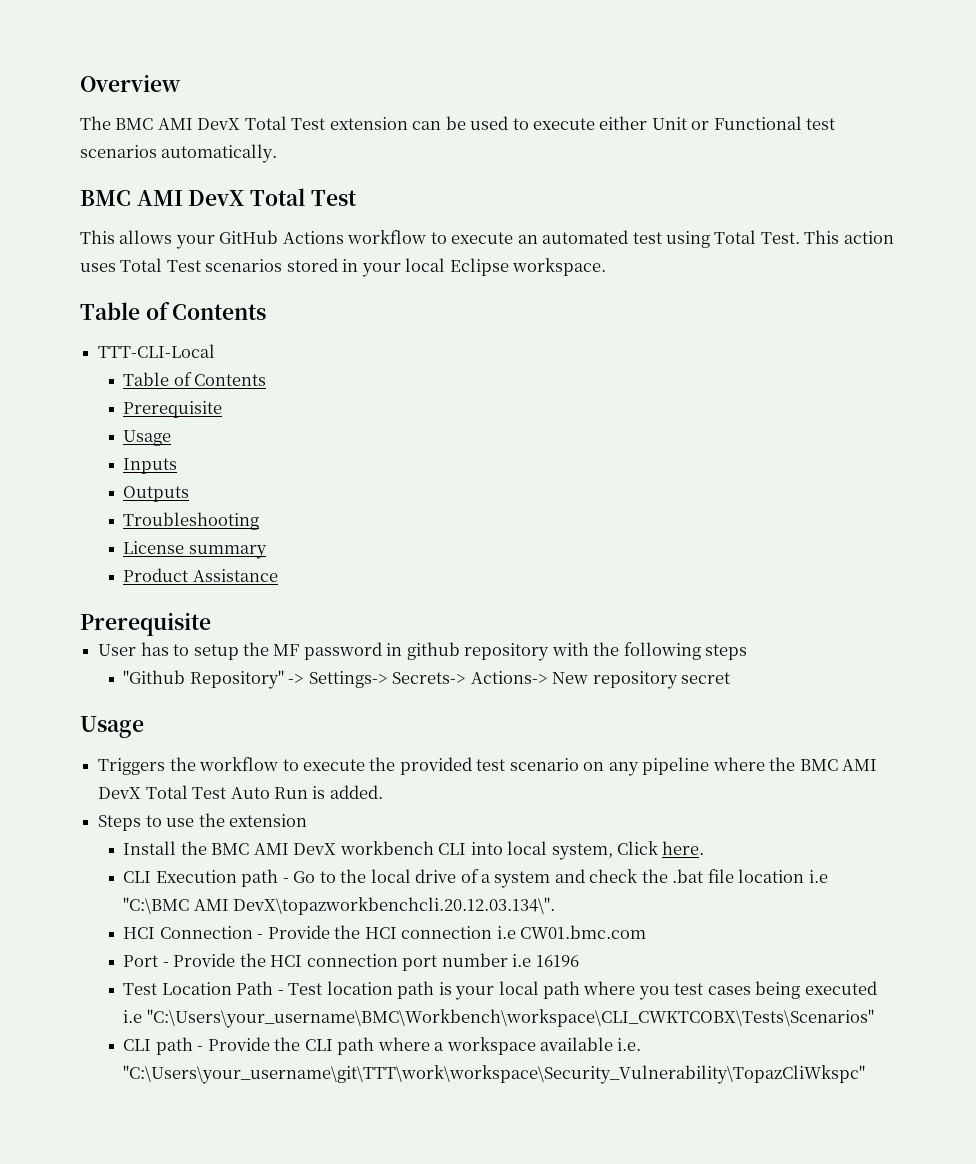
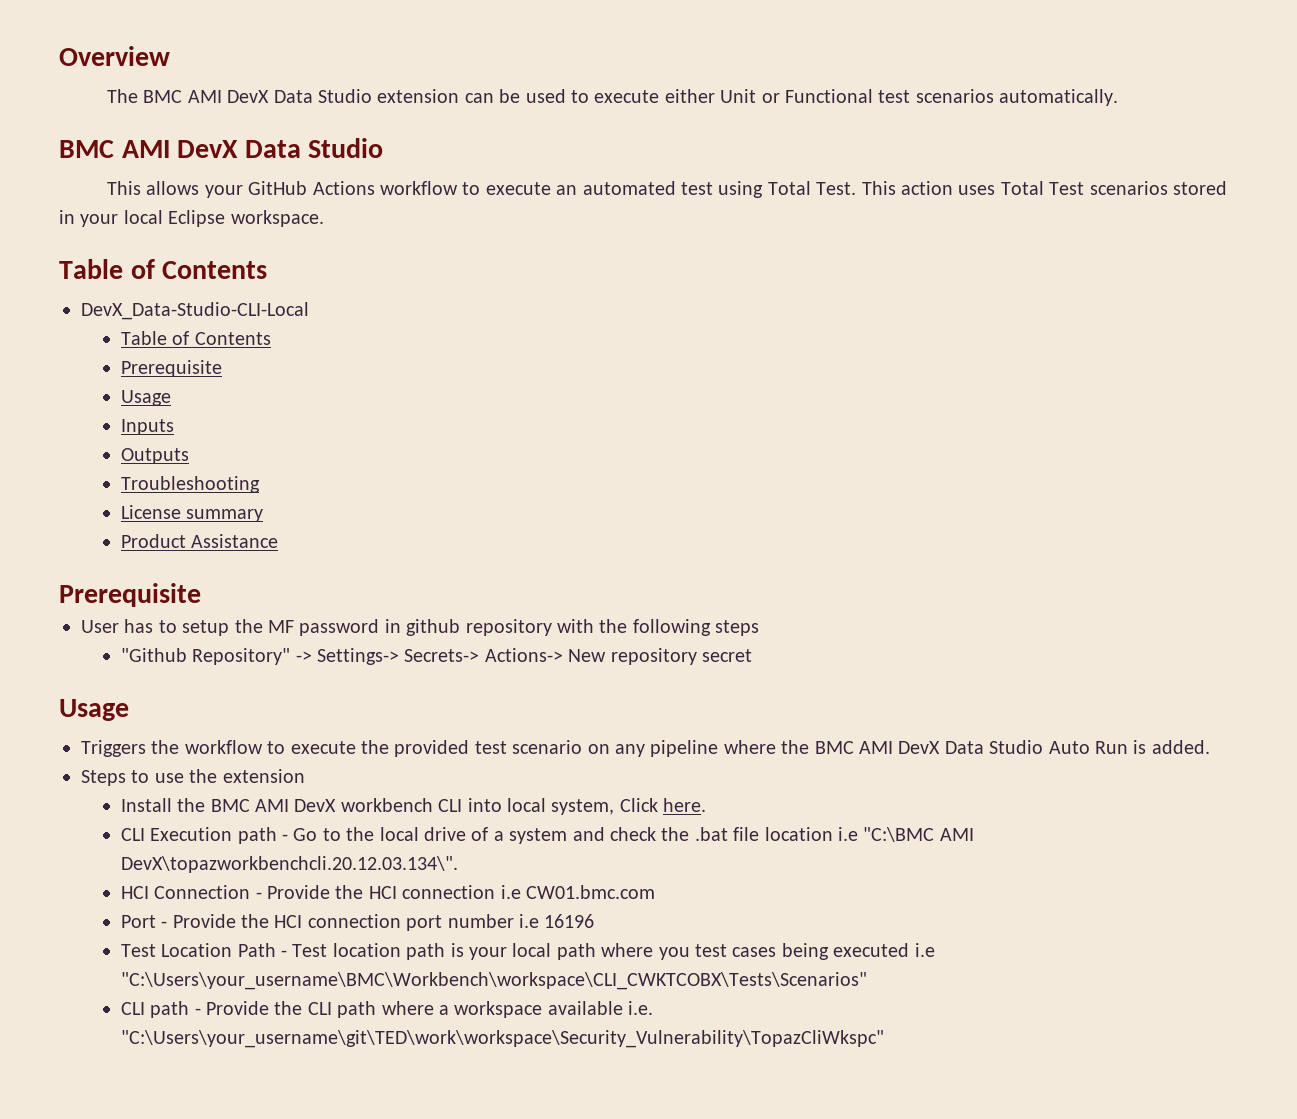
- The BMC AMI DevX Total Test extension can be used to execute either Unit or Functional test scenarios automatically.
- BMC AMI DevX Total Test
+ The BMC AMI DevX Data Studio extension can be used to execute either Unit or Functional test scenarios automatically.
+ BMC AMI DevX Data Studio
- TTT-CLI-Local
+ DevX_Data-Studio-CLI-Local
- Triggers the workflow to execute the provided test scenario on any pipeline where the BMC AMI DevX Total Test Auto Run is added.
+ Triggers the workflow to execute the provided test scenario on any pipeline where the BMC AMI DevX Data Studio Auto Run is added.
- CLI path - Provide the CLI path where a workspace available i.e. "C:\Users\your_username\git\TTT\work\workspace\Security_Vulnerability\TopazCliWkspc"
+ CLI path - Provide the CLI path where a workspace available i.e. "C:\Users\your_username\git\TED\work\workspace\Security_Vulnerability\TopazCliWkspc"

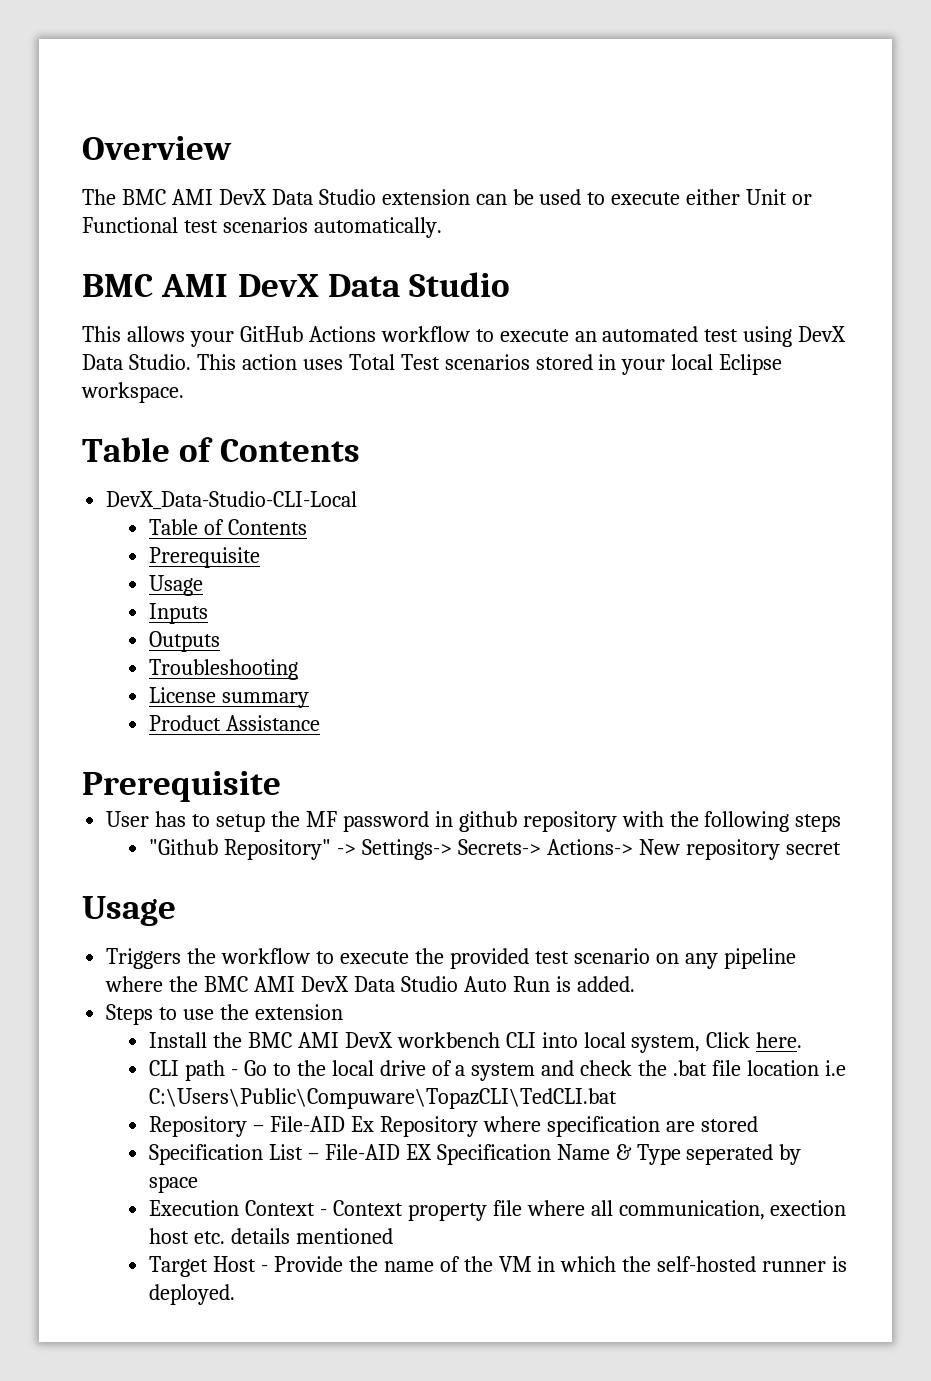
- This allows your GitHub Actions workflow to execute an automated test using Total Test.
+ This allows your GitHub Actions workflow to execute an automated test using DevX Data Studio.
- CLI Execution path - Go to the local drive of a system and check the .bat file location i.e "C:\BMC AMI DevX\topazworkbenchcli.20.12.03.134\".
- HCI Connection - Provide the HCI connection i.e CW01.bmc.com
- Port - Provide the HCI connection port number i.e 16196
- Test Location Path - Test location path is your local path where you test cases being executed i.e "C:\Users\your_username\BMC\Workbench\workspace\CLI_CWKTCOBX\Tests\Scenarios"
- CLI path - Provide the CLI path where a workspace available i.e. "C:\Users\your_username\git\TED\work\workspace\Security_Vulnerability\TopazCliWkspc"
+ CLI path - Go to the local drive of a system and check the .bat file location i.e C:\Users\Public\Compuware\TopazCLI\TedCLI.bat
+ Repository – File-AID Ex Repository where specification are stored
+ Specification List – File-AID EX Specification Name & Type seperated by space
+ Execution Context - Context property file where all communication, exection host etc. details mentioned
+ Target Host - Provide the name of the VM in which the self-hosted runner is deployed.

